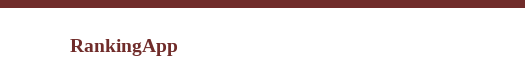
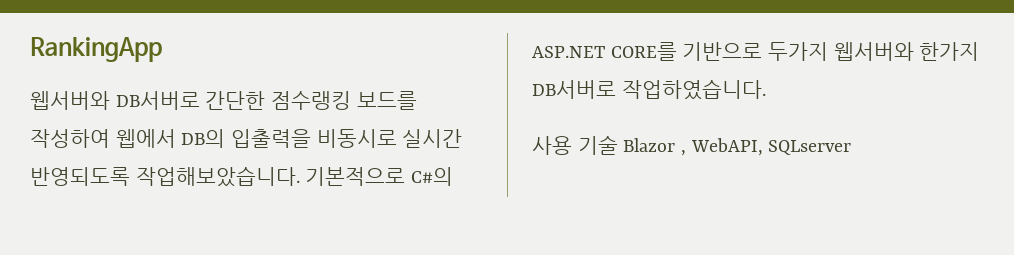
+ 웹서버와 DB서버로 간단한 점수랭킹 보드를 작성하여 웹에서 DB의 입출력을 비동시로 실시간 반영되도록 작업해보았습니다. 기본적으로 C#의 ASP.NET CORE를 기반으로 두가지 웹서버와 한가지 DB서버로 작업하였습니다.
+ 사용 기술 Blazor , WebAPI, SQLserver

